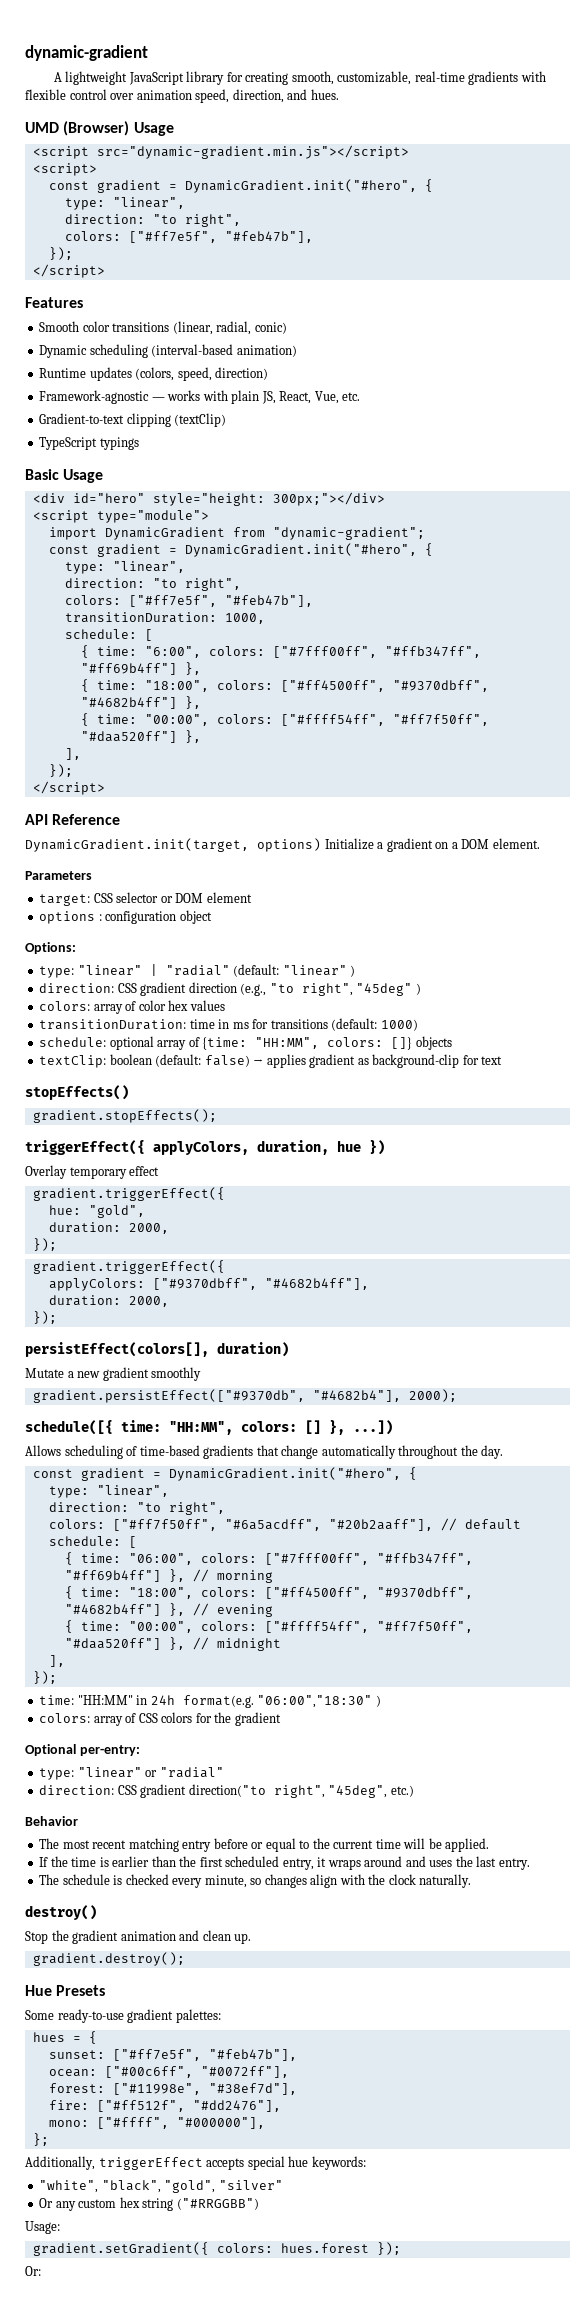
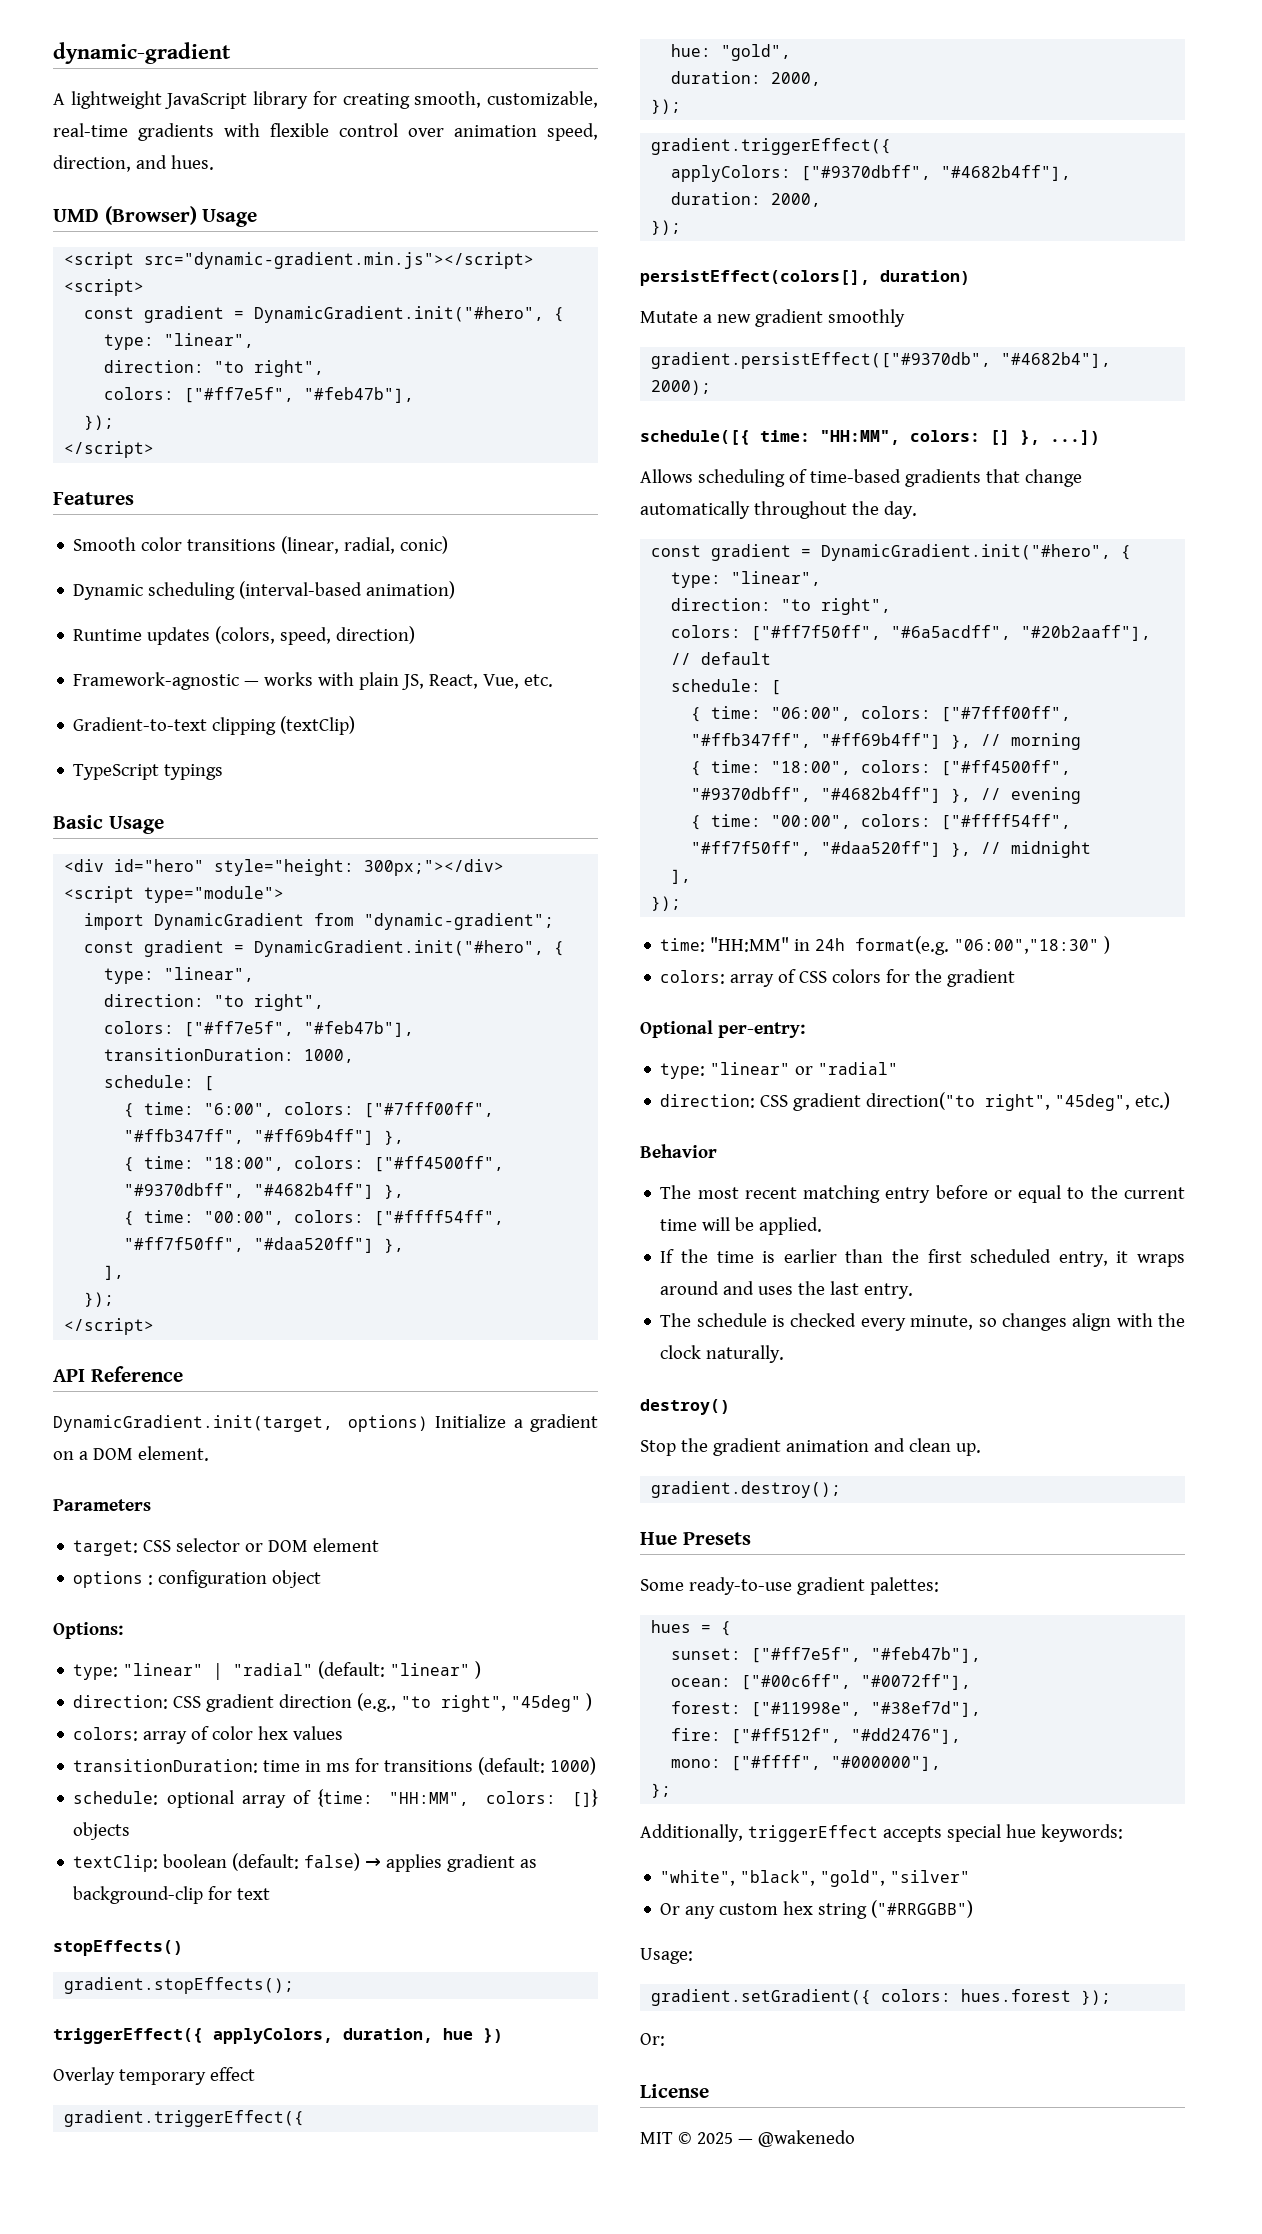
+ License
+ MIT © 2025 — @wakenedo

